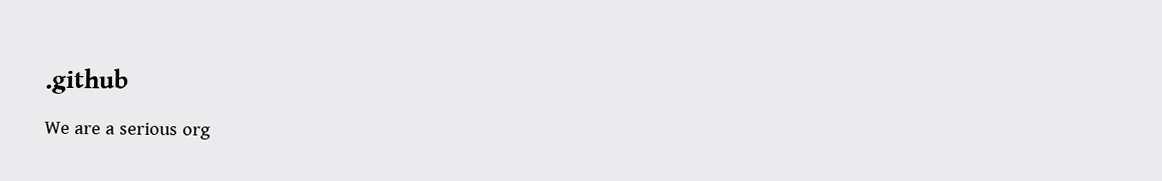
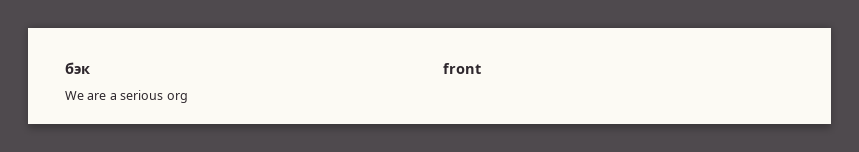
- .github
+ бэк
+ front

